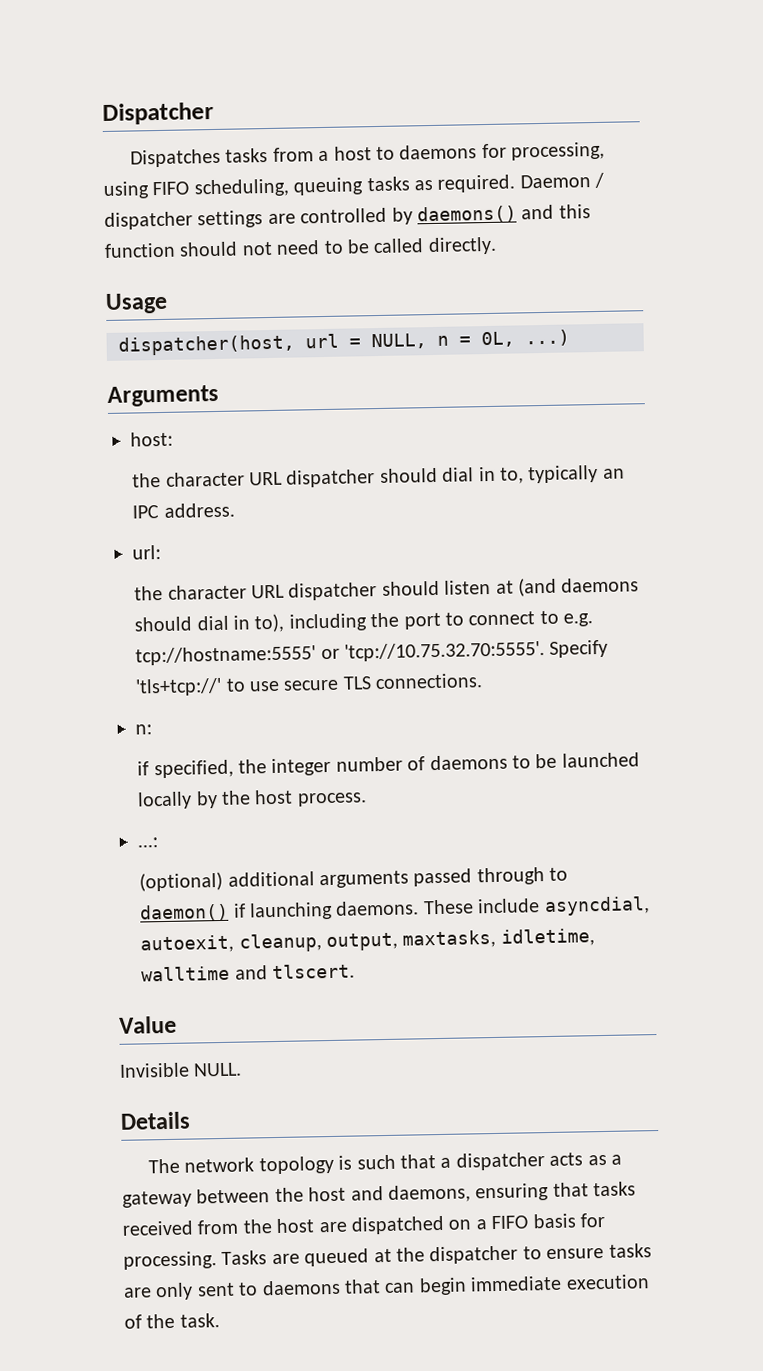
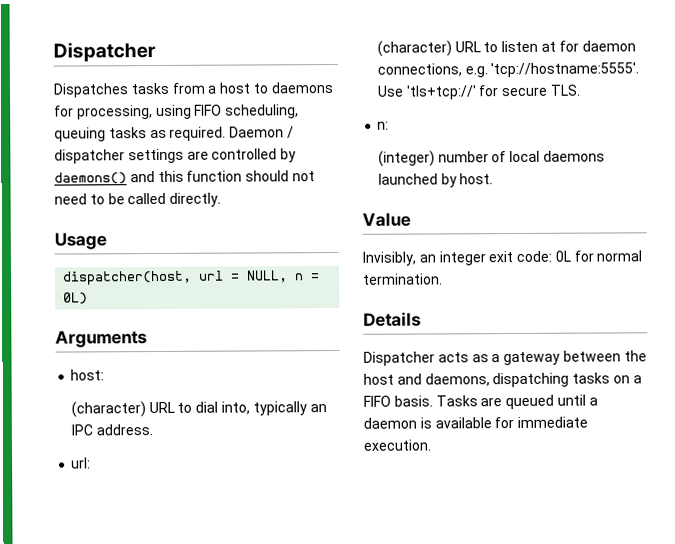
- dispatcher(host, url = NULL, n = 0L, ...)
+ dispatcher(host, url = NULL, n = 0L)
- the character URL dispatcher should dial in to, typically an IPC address.
+ (character) URL to dial into, typically an IPC address.
- the character URL dispatcher should listen at (and daemons should dial in to), including the port to connect to e.g. tcp://hostname:5555' or 'tcp://10.75.32.70:5555'. Specify 'tls+tcp://' to use secure TLS connections.
+ (character) URL to listen at for daemon connections, e.g. 'tcp://hostname:5555'. Use 'tls+tcp://' for secure TLS.
  n:
- if specified, the integer number of daemons to be launched locally by the host process.
- ...:
- (optional) additional arguments passed through to daemon() if launching daemons. These include asyncdial, autoexit, cleanup, output, maxtasks, idletime, walltime and tlscert.
+ (integer) number of local daemons launched by host.
  Value
- Invisible NULL.
+ Invisibly, an integer exit code: 0L for normal termination.
  Details
- The network topology is such that a dispatcher acts as a gateway between the host and daemons, ensuring that tasks received from the host are dispatched on a FIFO basis for processing. Tasks are queued at the dispatcher to ensure tasks are only sent to daemons that can begin immediate execution of the task.
+ Dispatcher acts as a gateway between the host and daemons, dispatching tasks on a FIFO basis. Tasks are queued until a daemon is available for immediate execution.

